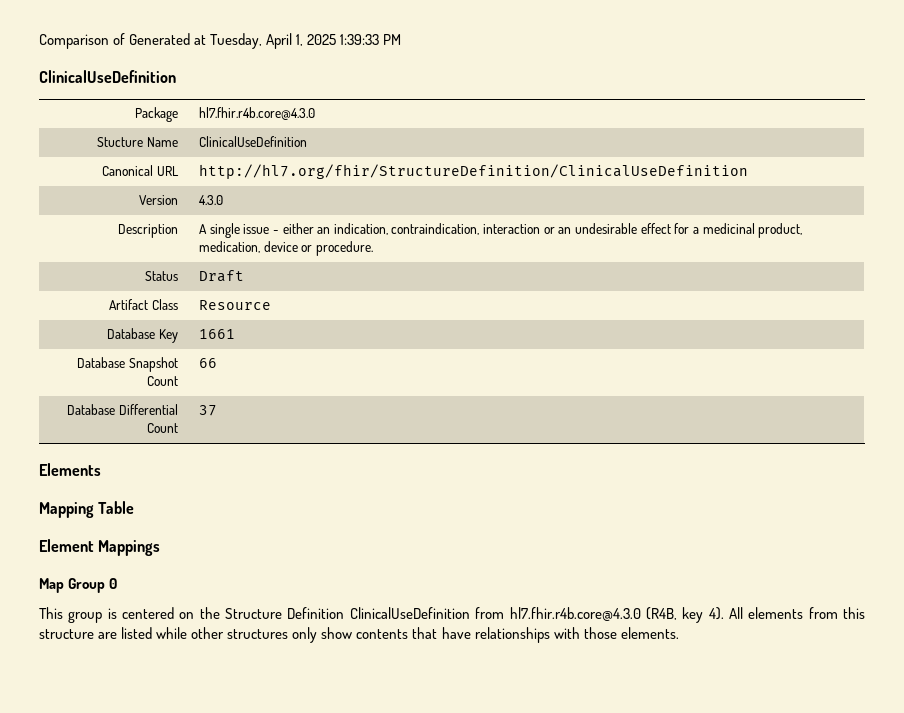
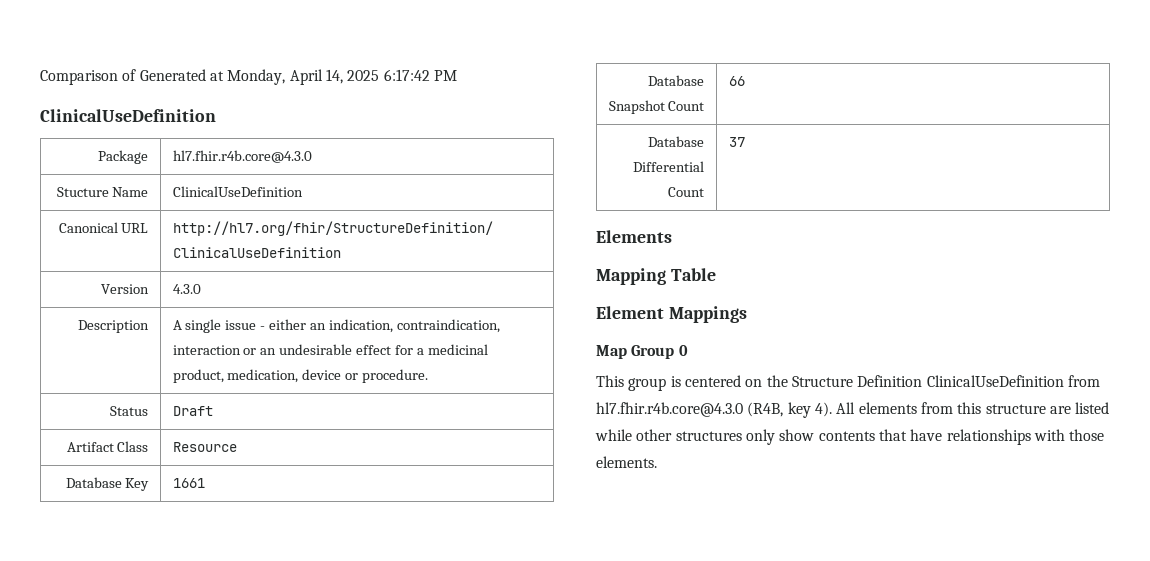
- Comparison of Generated at Tuesday, April 1, 2025 1:39:33 PM
+ Comparison of Generated at Monday, April 14, 2025 6:17:42 PM

